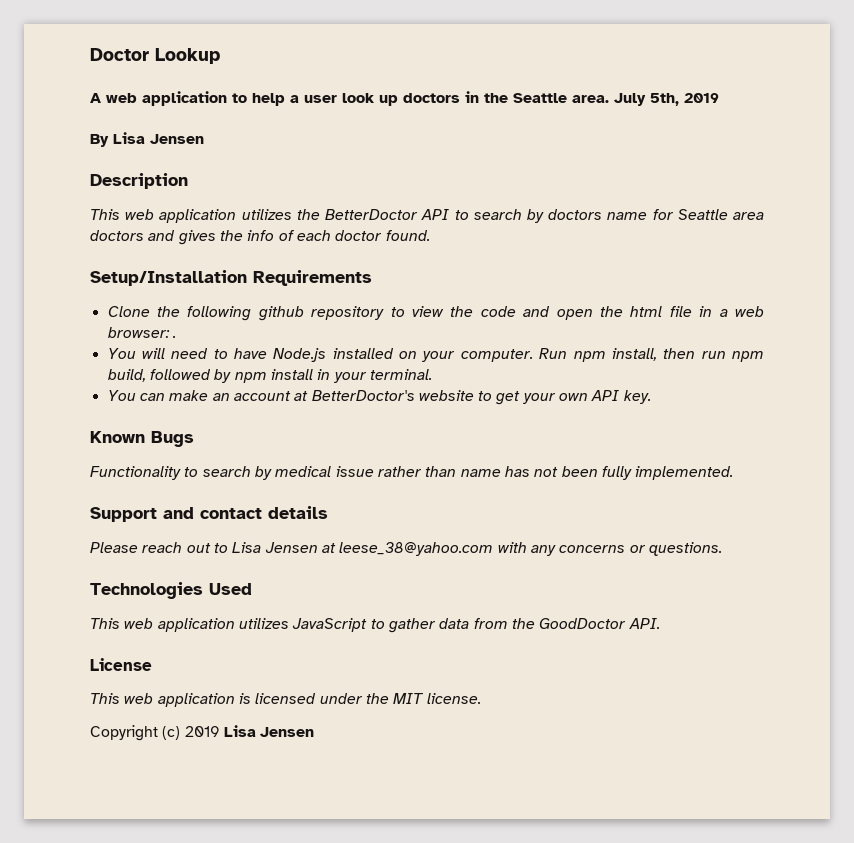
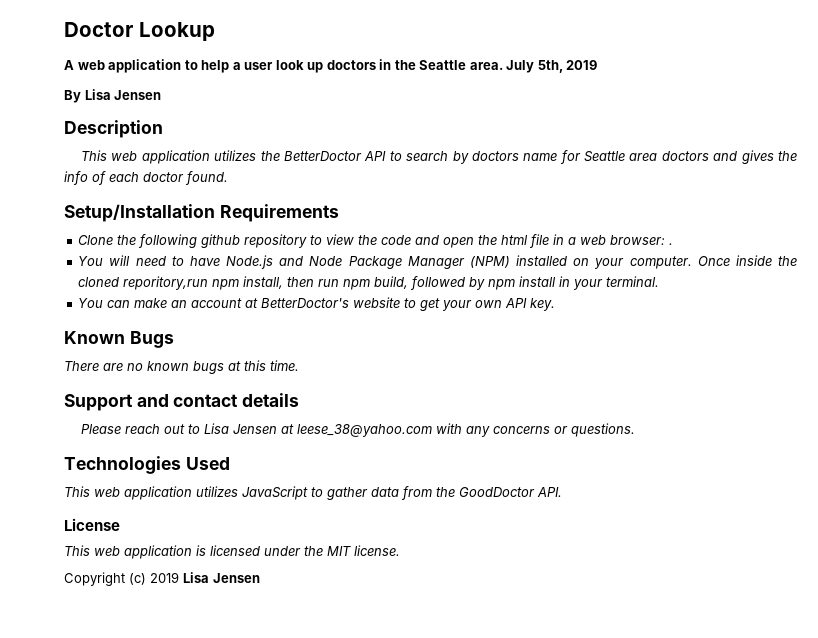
- You will need to have Node.js installed on your computer. Run npm install, then run npm build, followed by npm install in your terminal.
+ You will need to have Node.js and Node Package Manager (NPM) installed on your computer. Once inside the cloned reporitory,run npm install, then run npm build, followed by npm install in your terminal.
- Functionality to search by medical issue rather than name has not been fully implemented.
+ There are no known bugs at this time.

